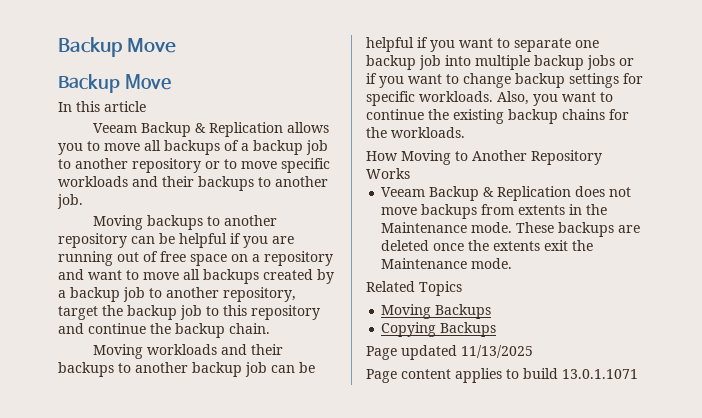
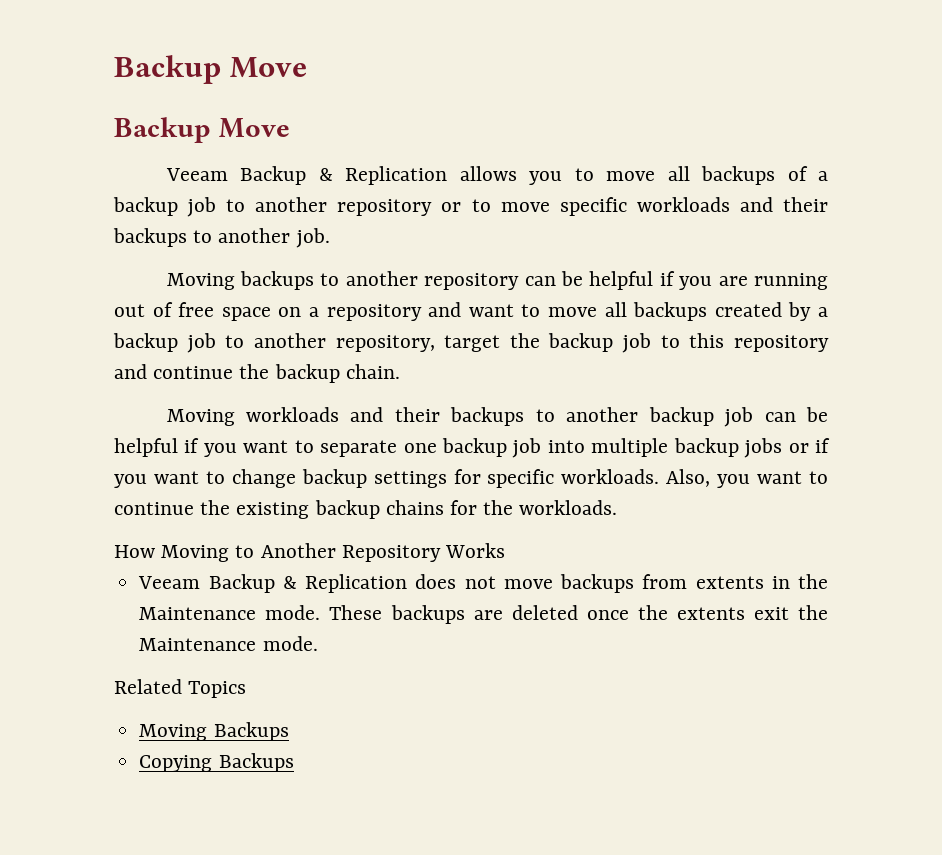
- In this article
- Page updated 11/13/2025
- Page content applies to build 13.0.1.1071

